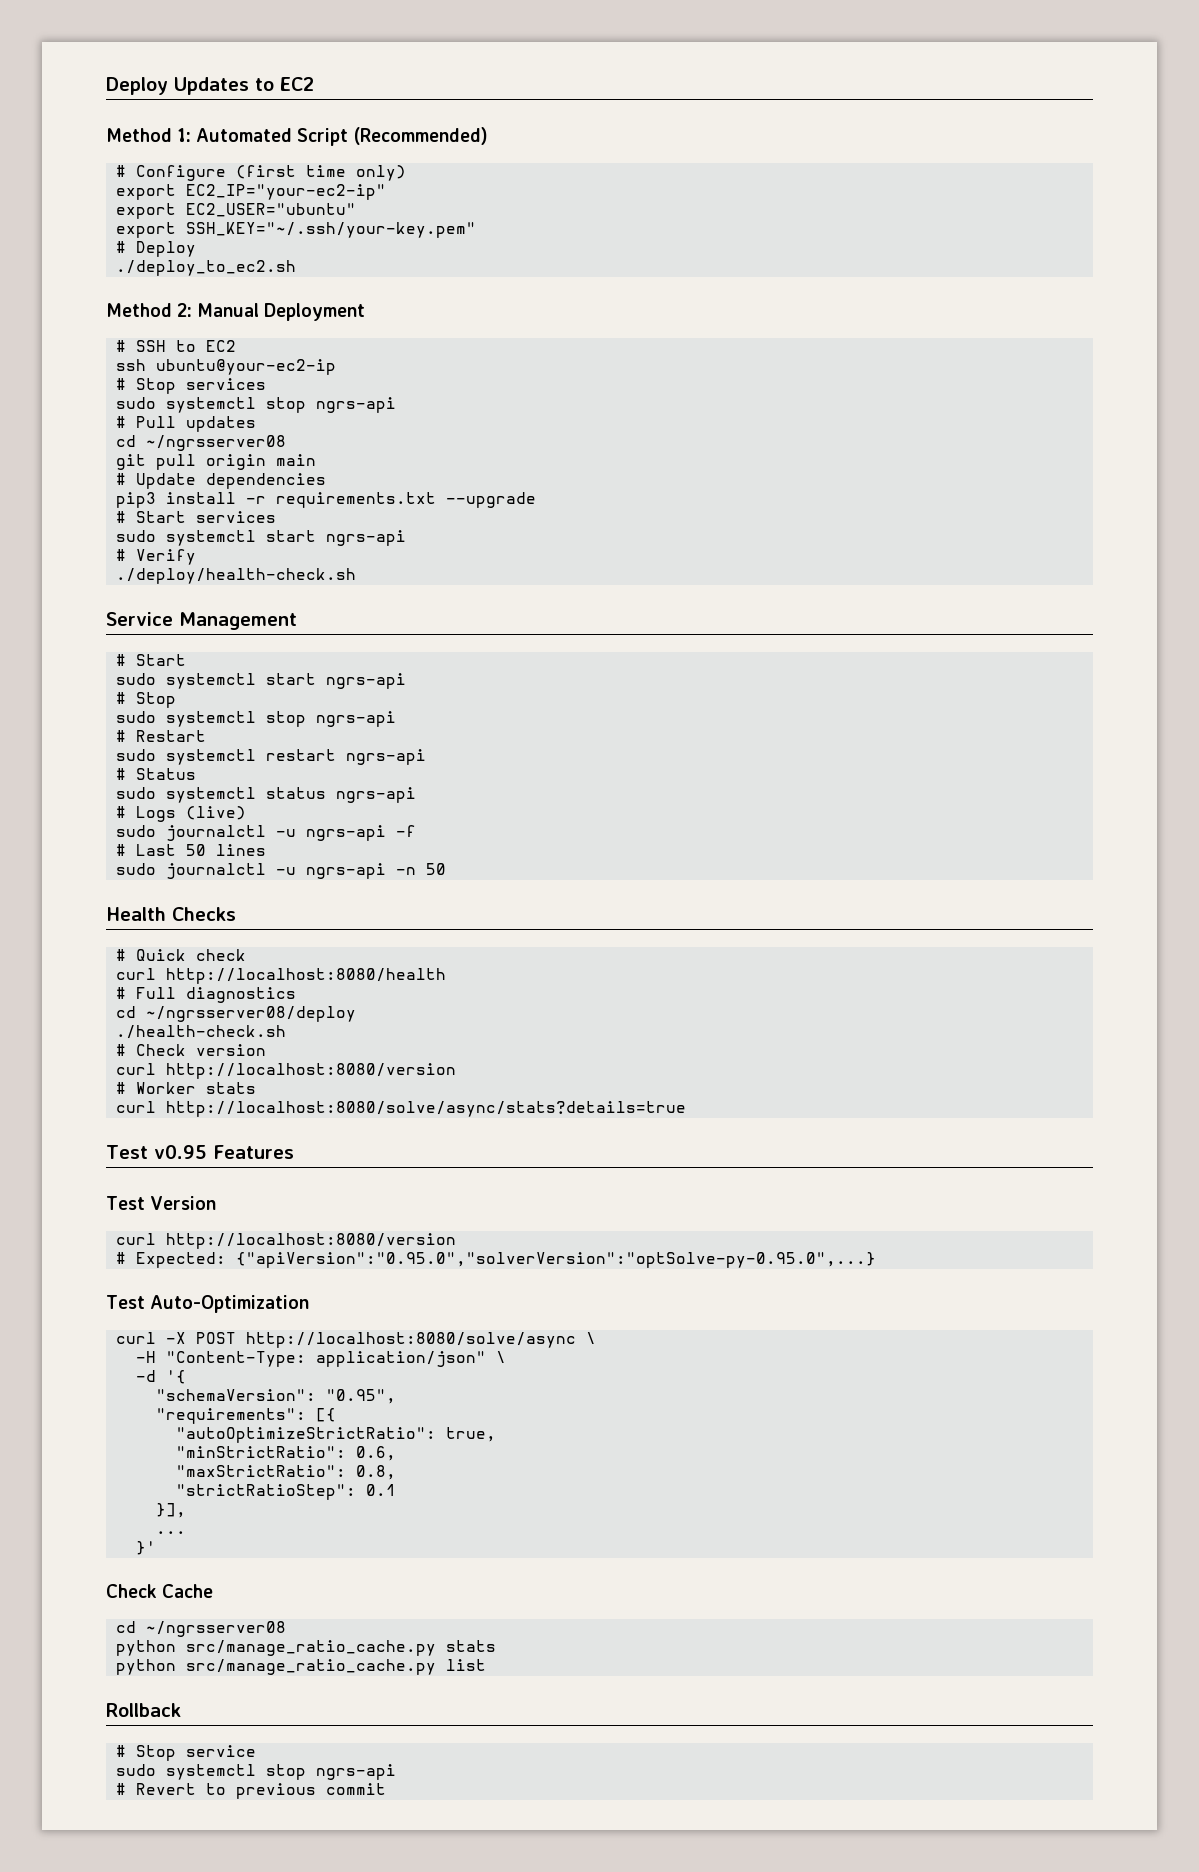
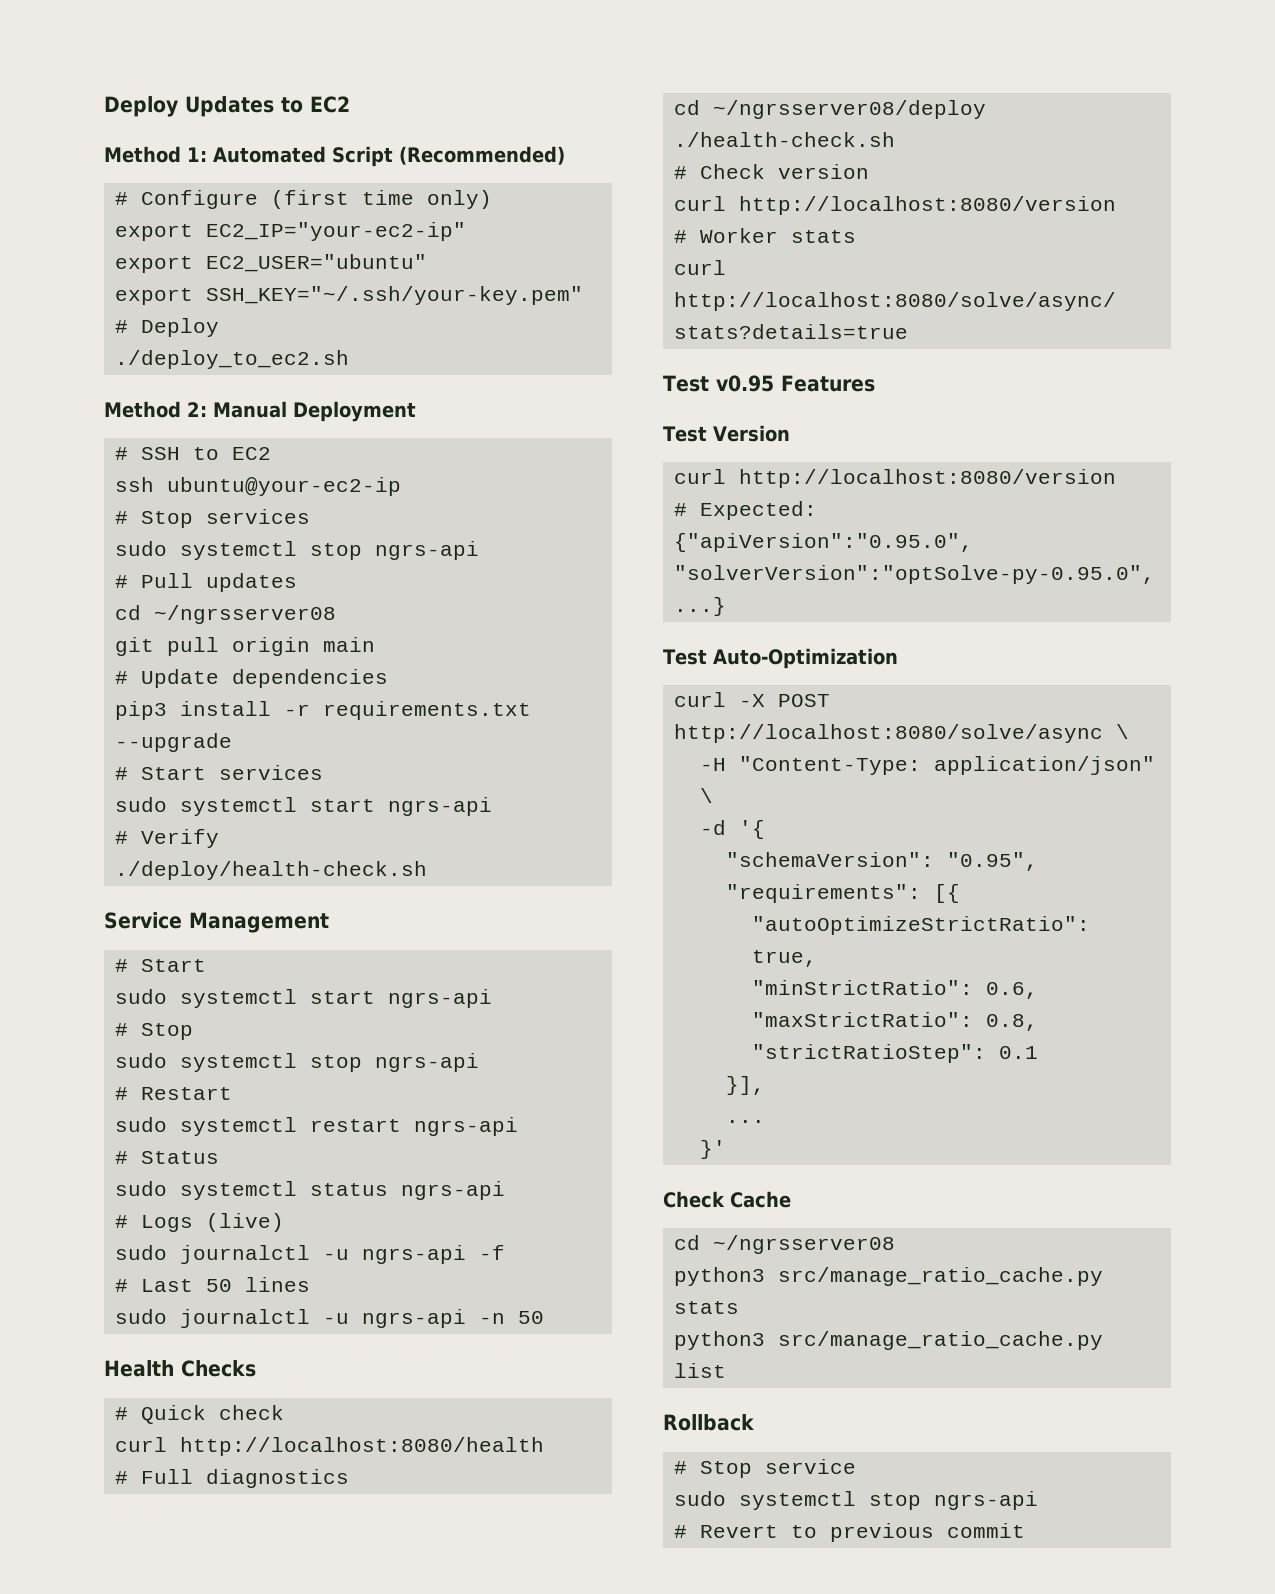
- python src/manage_ratio_cache.py stats
+ python3 src/manage_ratio_cache.py stats
- python src/manage_ratio_cache.py list
+ python3 src/manage_ratio_cache.py list

